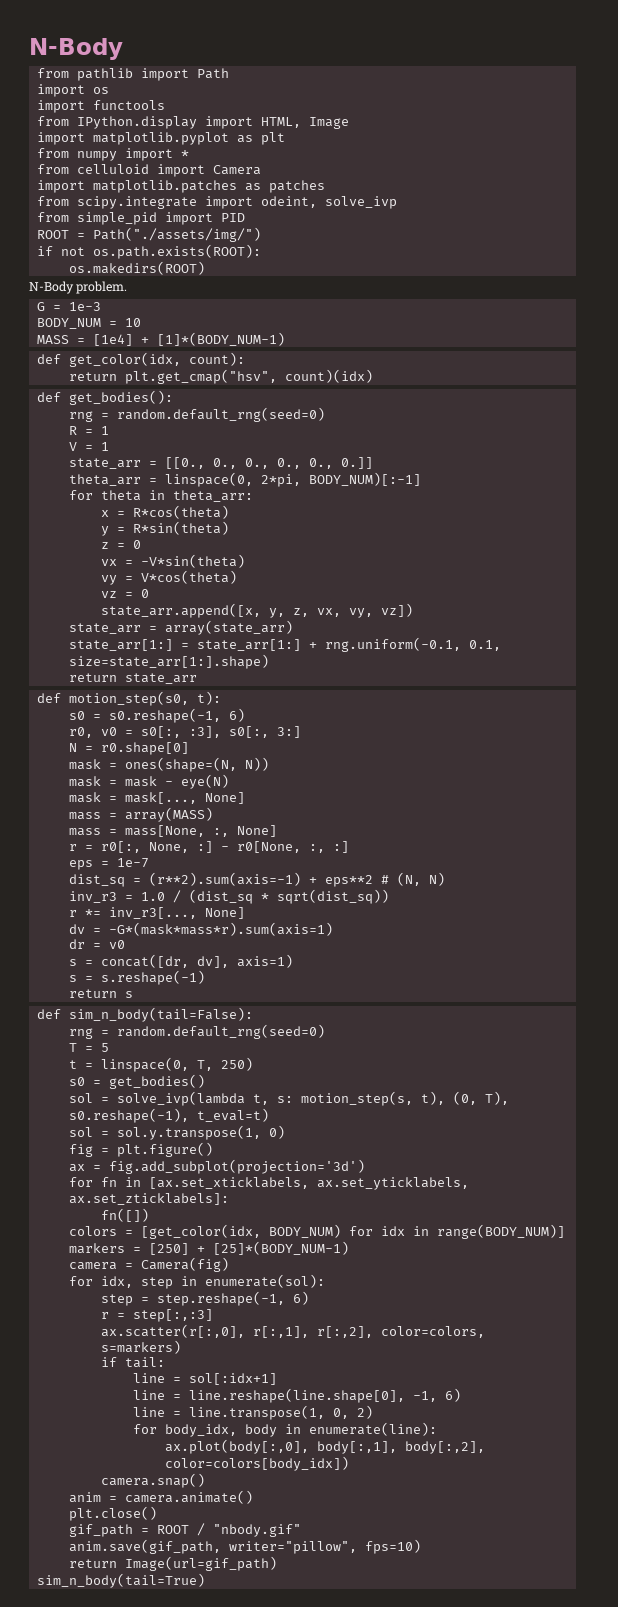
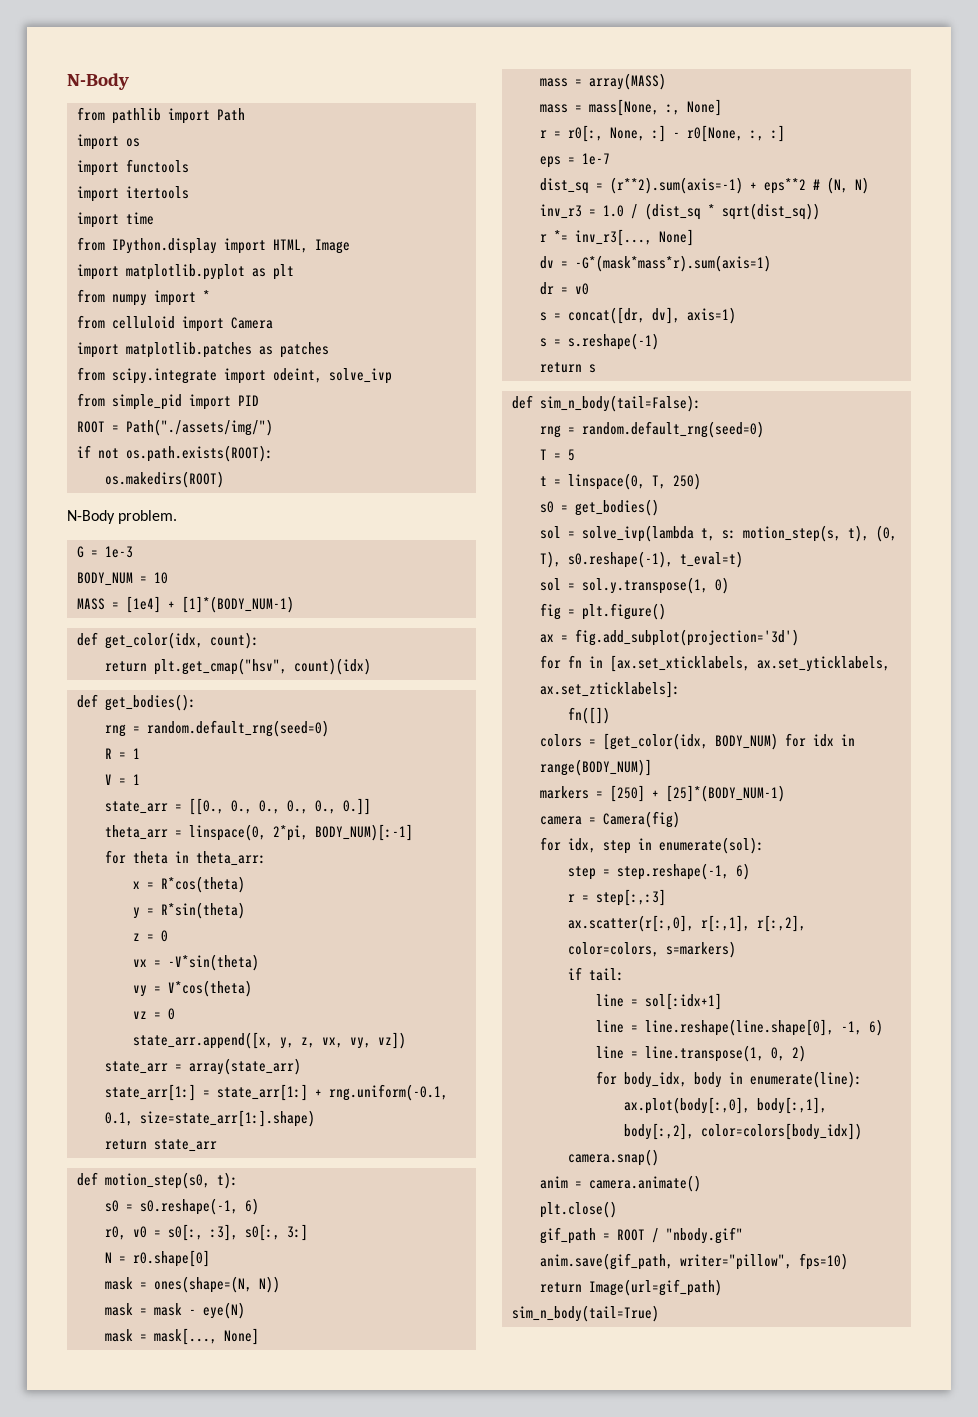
+ import itertools
+ import time

